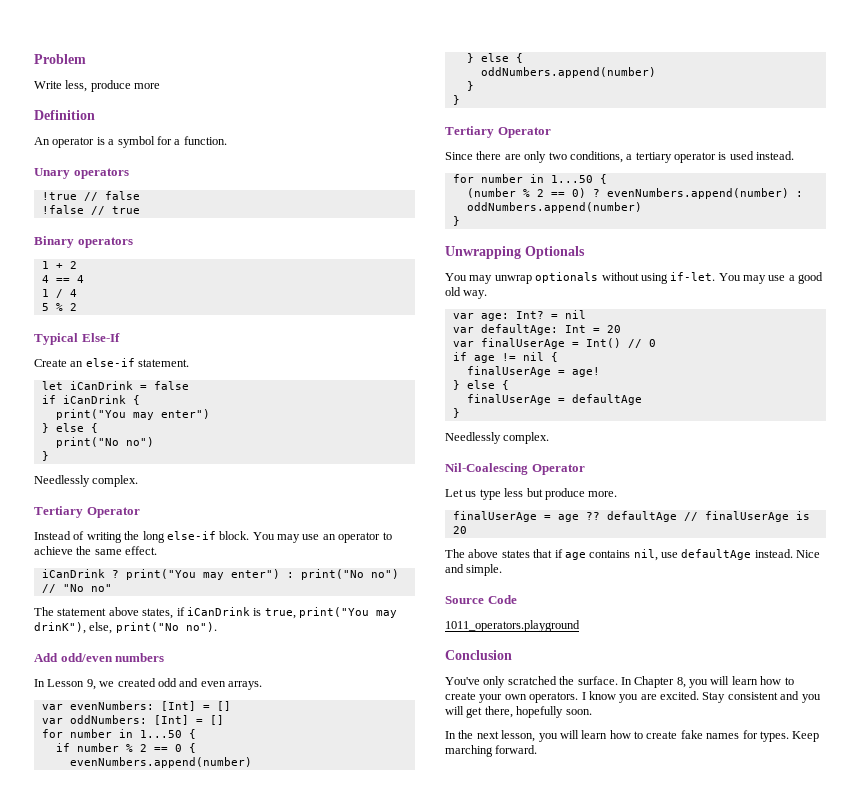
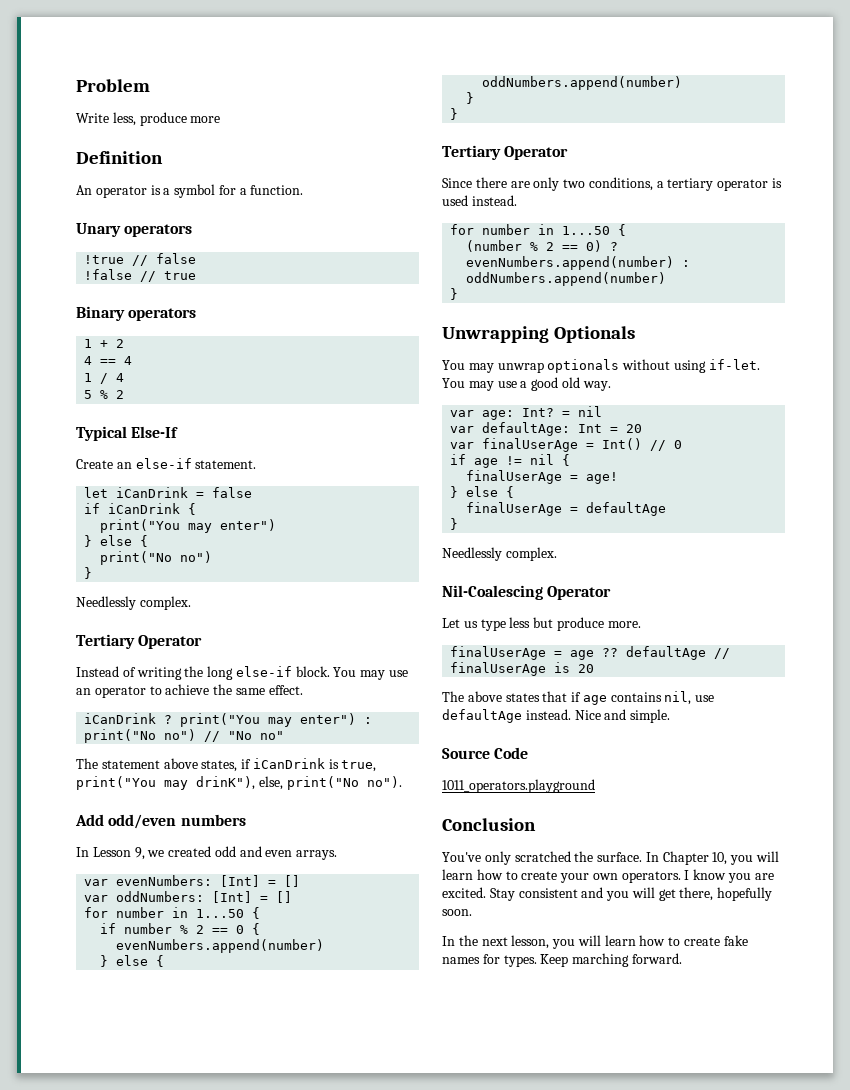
- In Chapter 8, you will learn how to create your own operators.
+ In Chapter 10, you will learn how to create your own operators.

